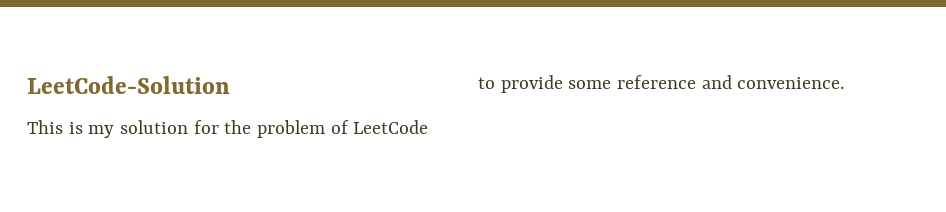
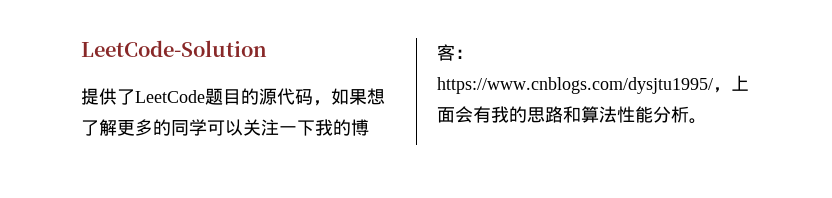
- This is my solution for the problem of LeetCode to provide some reference and convenience.
+ 提供了LeetCode题目的源代码，如果想了解更多的同学可以关注一下我的博客：https://www.cnblogs.com/dysjtu1995/，上面会有我的思路和算法性能分析。

